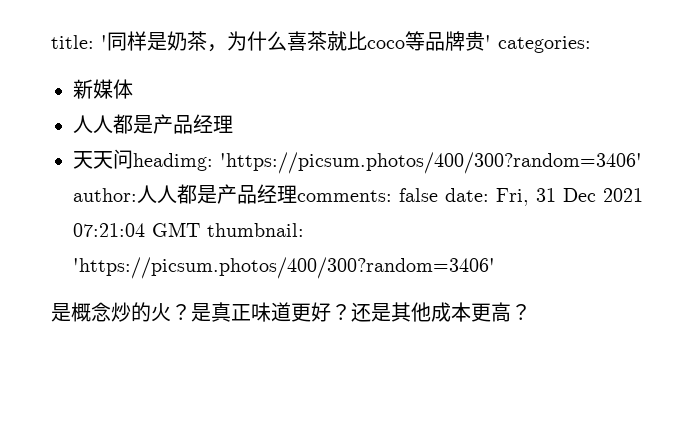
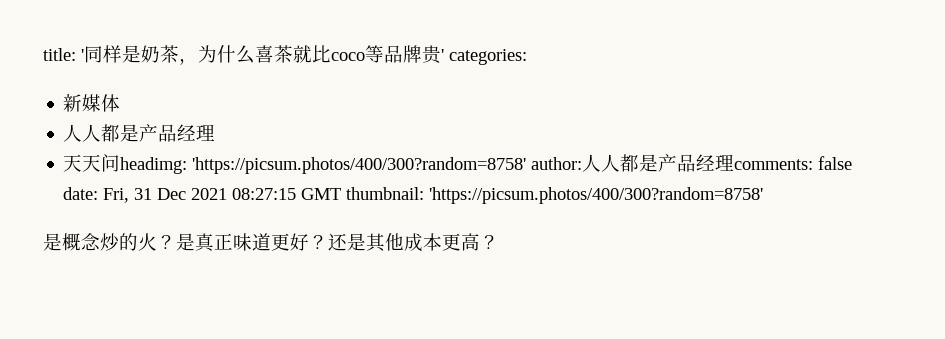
- 天天问headimg: 'https://picsum.photos/400/300?random=3406' author:人人都是产品经理comments: false date: Fri, 31 Dec 2021 07:21:04 GMT thumbnail: 'https://picsum.photos/400/300?random=3406'
+ 天天问headimg: 'https://picsum.photos/400/300?random=8758' author:人人都是产品经理comments: false date: Fri, 31 Dec 2021 08:27:15 GMT thumbnail: 'https://picsum.photos/400/300?random=8758'

